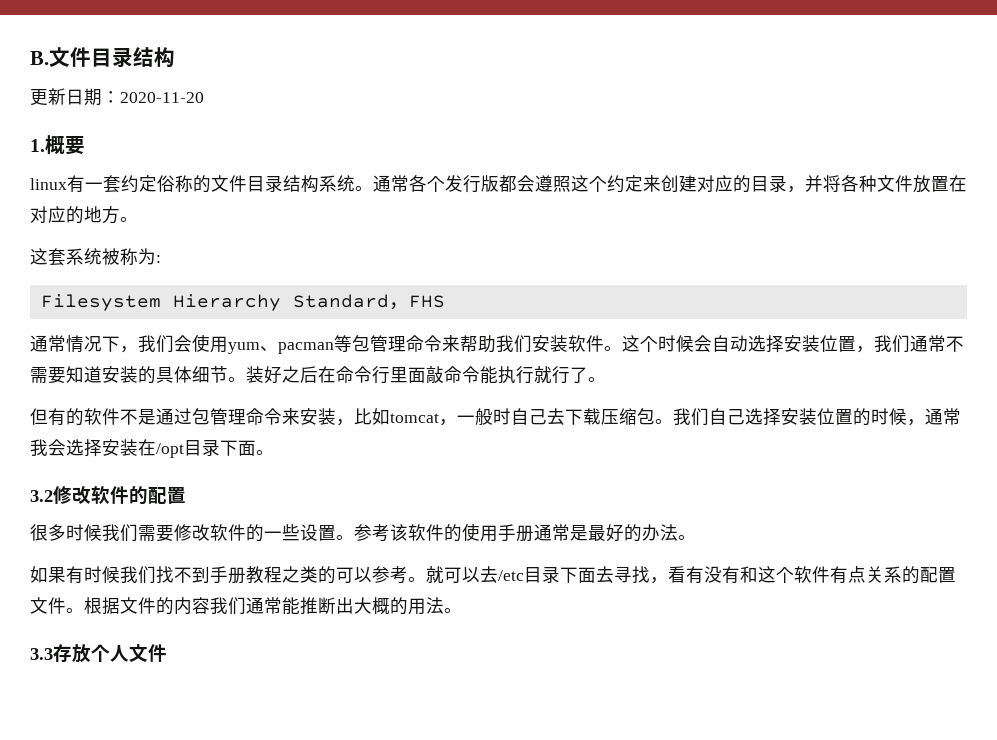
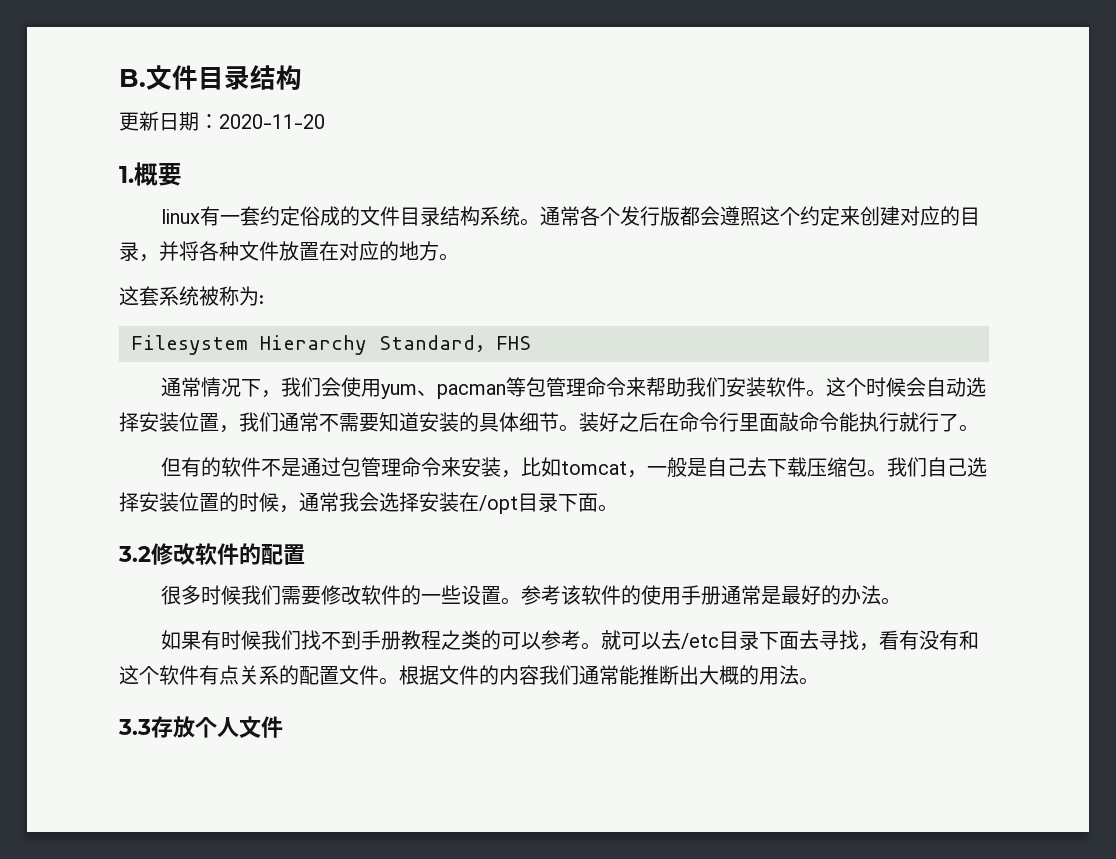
- linux有一套约定俗称的文件目录结构系统。
+ linux有一套约定俗成的文件目录结构系统。
- 但有的软件不是通过包管理命令来安装，比如tomcat，一般时自己去下载压缩包。
+ 但有的软件不是通过包管理命令来安装，比如tomcat，一般是自己去下载压缩包。

